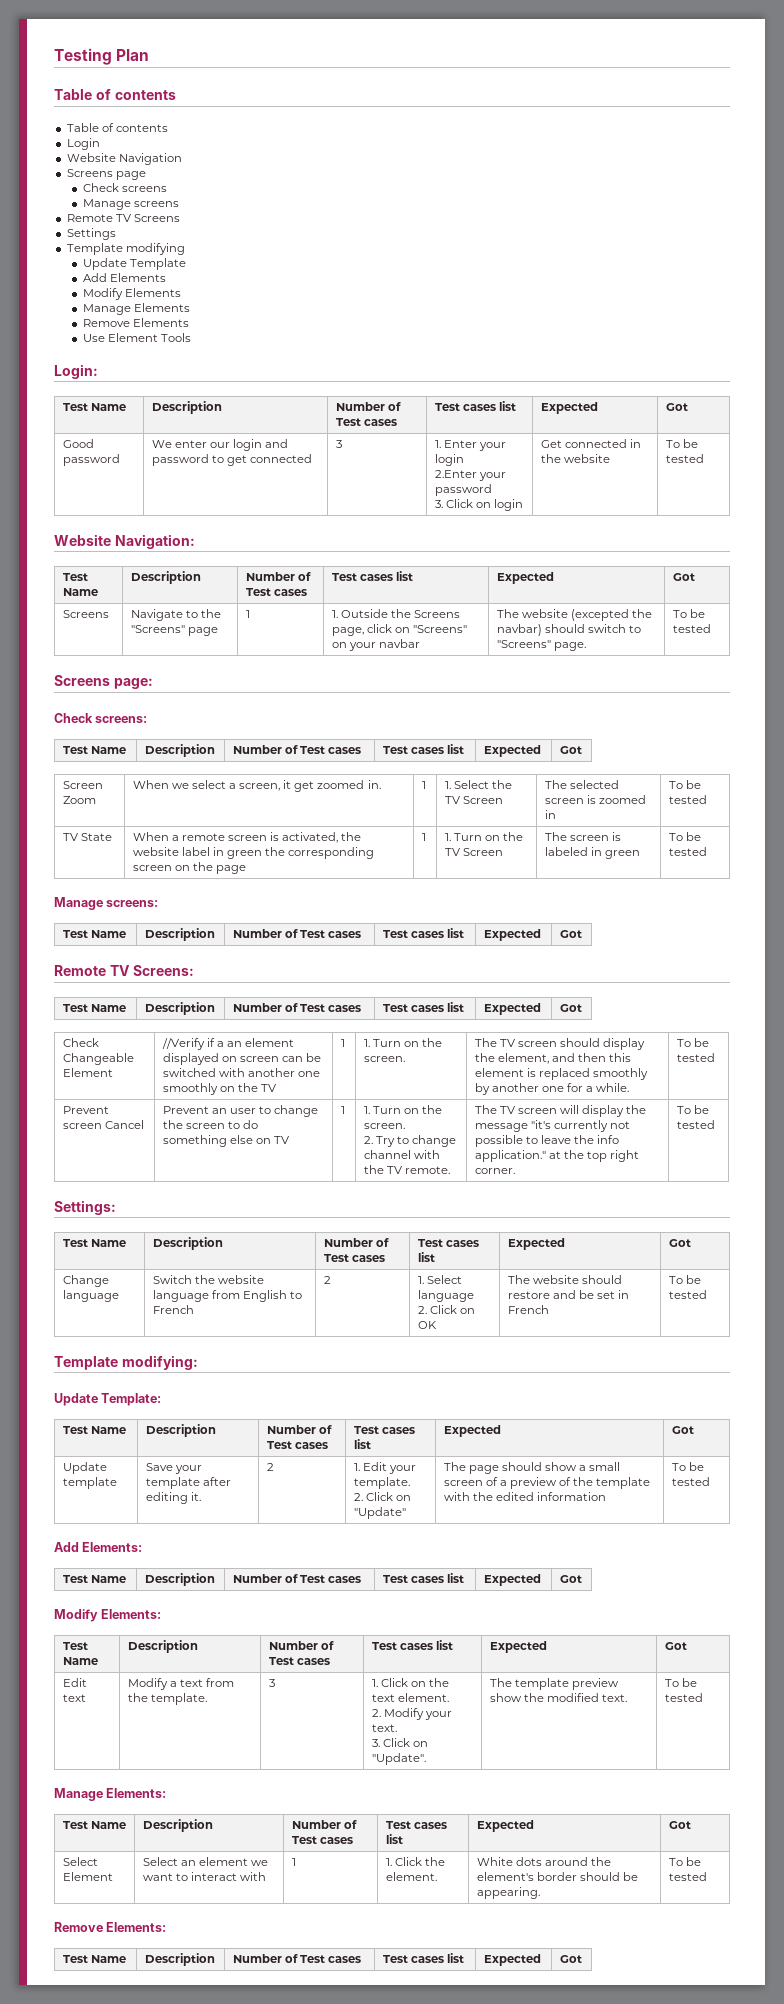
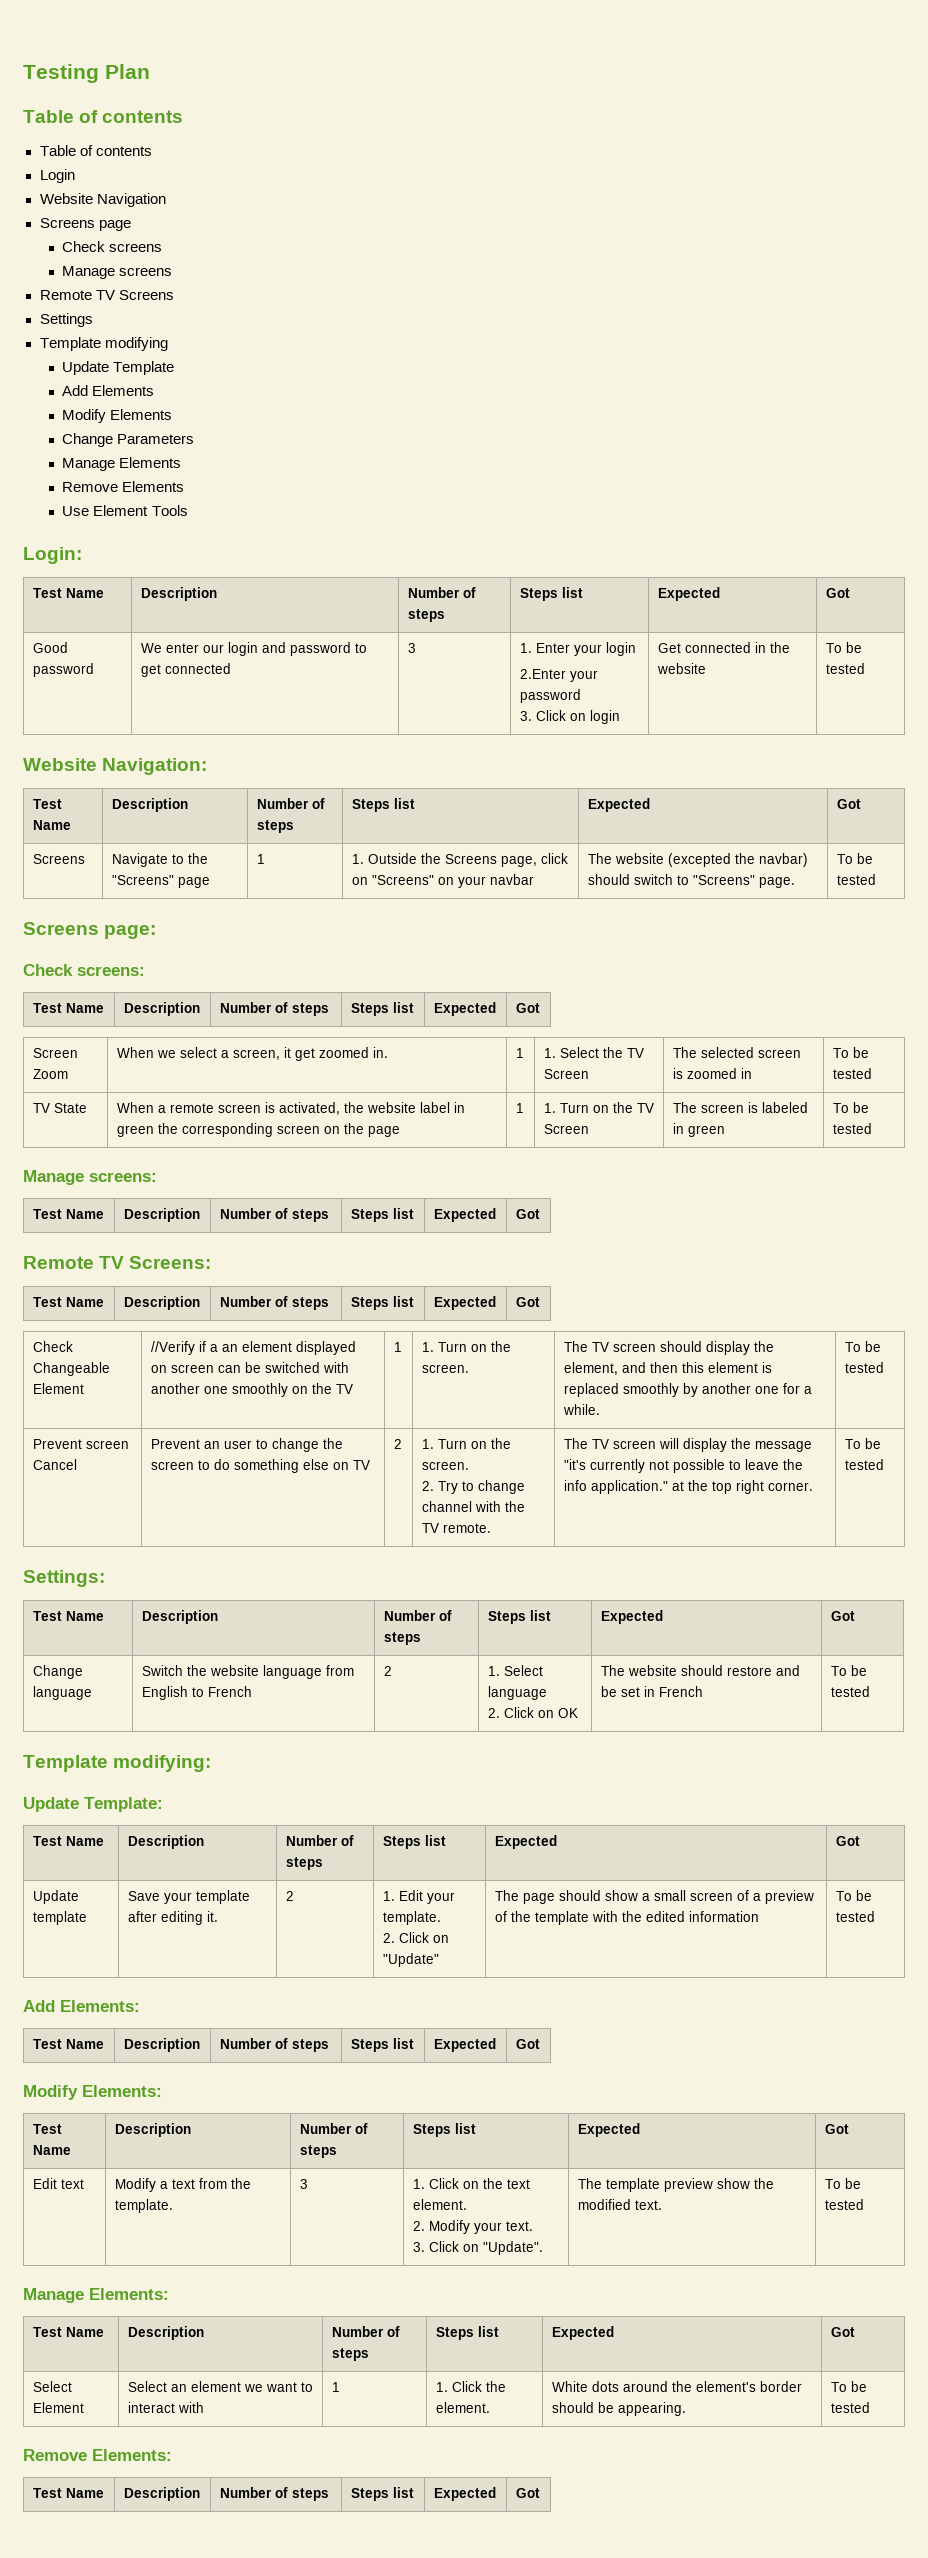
+ Change Parameters
  Login:
- Test Name | Description | Number of Test cases | Test cases list | Expected | Got
+ Test Name | Description | Number of steps | Steps list | Expected | Got
  Website Navigation:
- Test Name | Description | Number of Test cases | Test cases list | Expected | Got
+ Test Name | Description | Number of steps | Steps list | Expected | Got
  Check screens:
- Test Name | Description | Number of Test cases | Test cases list | Expected | Got
+ Test Name | Description | Number of steps | Steps list | Expected | Got
  Manage screens:
- Test Name | Description | Number of Test cases | Test cases list | Expected | Got
+ Test Name | Description | Number of steps | Steps list | Expected | Got
  Remote TV Screens:
- Test Name | Description | Number of Test cases | Test cases list | Expected | Got
+ Test Name | Description | Number of steps | Steps list | Expected | Got
- Prevent an user to change the screen to do something else on TV | 1
+ Prevent an user to change the screen to do something else on TV | 2
  Settings:
- Test Name | Description | Number of Test cases | Test cases list | Expected | Got
+ Test Name | Description | Number of steps | Steps list | Expected | Got
  Update Template:
- Test Name | Description | Number of Test cases | Test cases list | Expected | Got
+ Test Name | Description | Number of steps | Steps list | Expected | Got
  Add Elements:
- Test Name | Description | Number of Test cases | Test cases list | Expected | Got
+ Test Name | Description | Number of steps | Steps list | Expected | Got
  Modify Elements:
- Test Name | Description | Number of Test cases | Test cases list | Expected | Got
+ Test Name | Description | Number of steps | Steps list | Expected | Got
  Manage Elements:
- Test Name | Description | Number of Test cases | Test cases list | Expected | Got
+ Test Name | Description | Number of steps | Steps list | Expected | Got
  Remove Elements:
- Test Name | Description | Number of Test cases | Test cases list | Expected | Got
+ Test Name | Description | Number of steps | Steps list | Expected | Got

